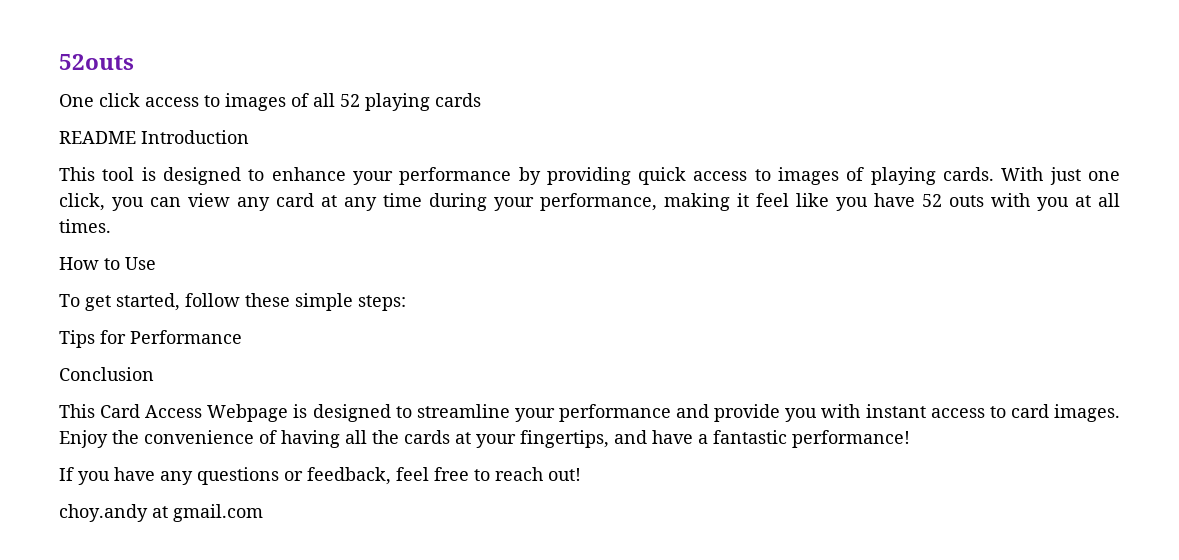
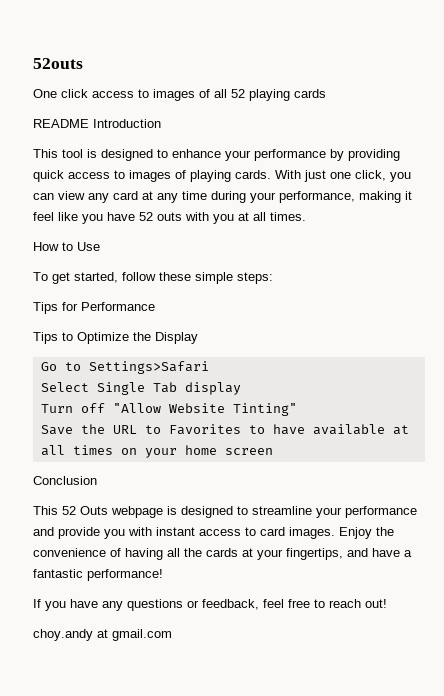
+ Tips to Optimize the Display
+ Go to Settings>Safari
+ Select Single Tab display
+ Turn off "Allow Website Tinting"
+ Save the URL to Favorites to have available at all times on your home screen
- This Card Access Webpage is designed to streamline your performance and provide you with instant access to card images.
+ This 52 Outs webpage is designed to streamline your performance and provide you with instant access to card images.

